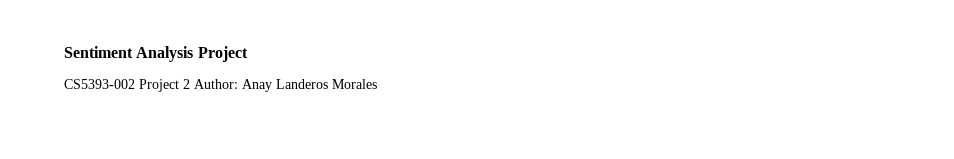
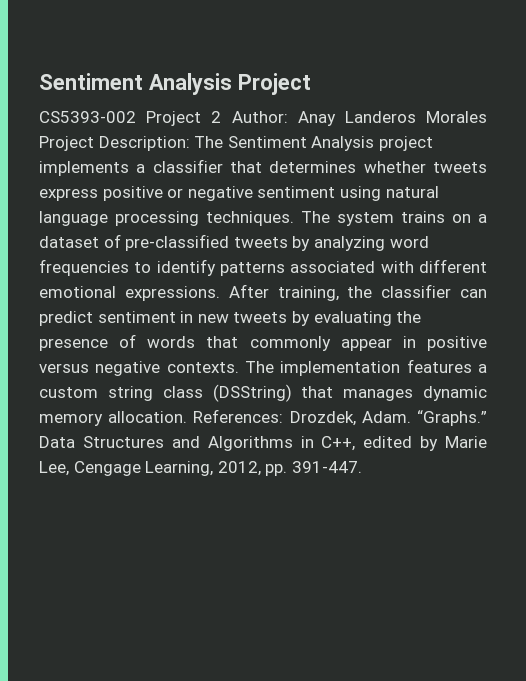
- CS5393-002 Project 2 Author: Anay Landeros Morales
+ CS5393-002 Project 2 Author: Anay Landeros Morales Project Description: The Sentiment Analysis project implements a classifier that determines whether tweets express positive or negative sentiment using natural language processing techniques. The system trains on a dataset of pre-classified tweets by analyzing word frequencies to identify patterns associated with different emotional expressions. After training, the classifier can predict sentiment in new tweets by evaluating the presence of words that commonly appear in positive versus negative contexts. The implementation features a custom string class (DSString) that manages dynamic memory allocation. References: Drozdek, Adam. “Graphs.” Data Structures and Algorithms in C++, edited by Marie Lee, Cengage Learning, 2012, pp. 391-447.

